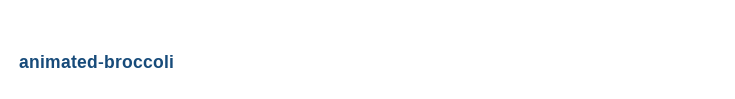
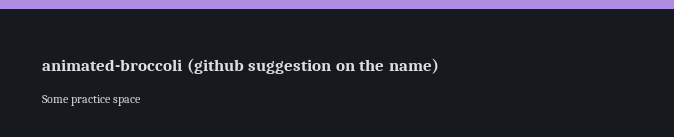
- animated-broccoli
+ animated-broccoli (github suggestion on the name)
+ Some practice space

